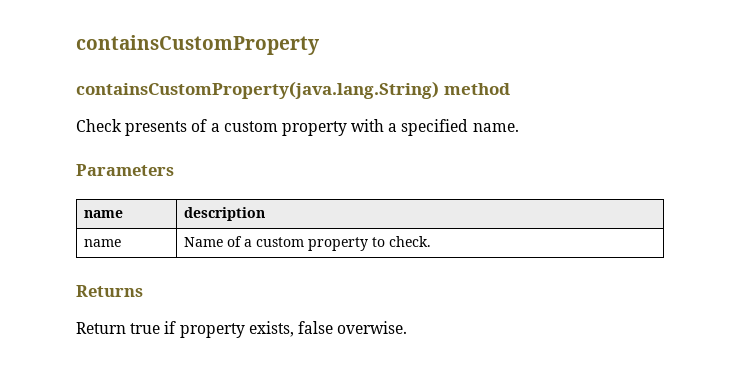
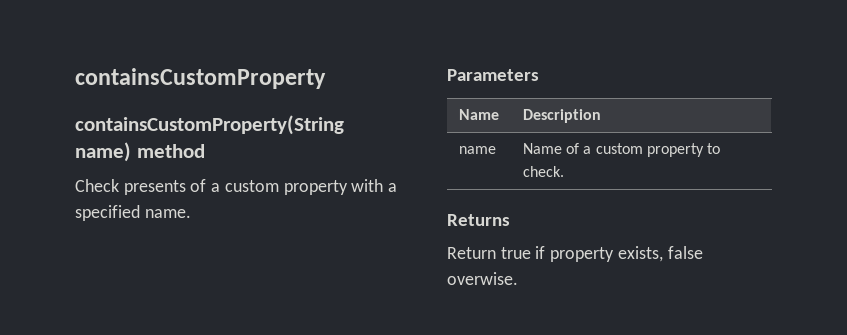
- containsCustomProperty(java.lang.String) method
+ containsCustomProperty(String name) method
- name | description
+ Name | Description

